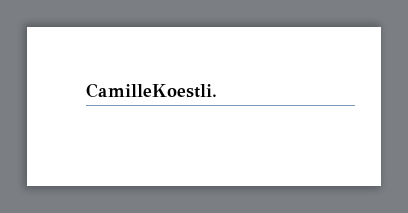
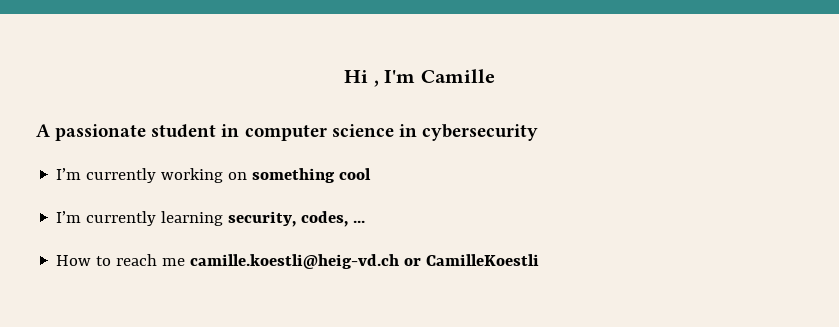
- CamilleKoestli.
+ Hi , I'm Camille
+ A passionate student in computer science in cybersecurity
+ I’m currently working on something cool
+ I’m currently learning security, codes, ...
+ How to reach me camille.koestli@heig-vd.ch or CamilleKoestli

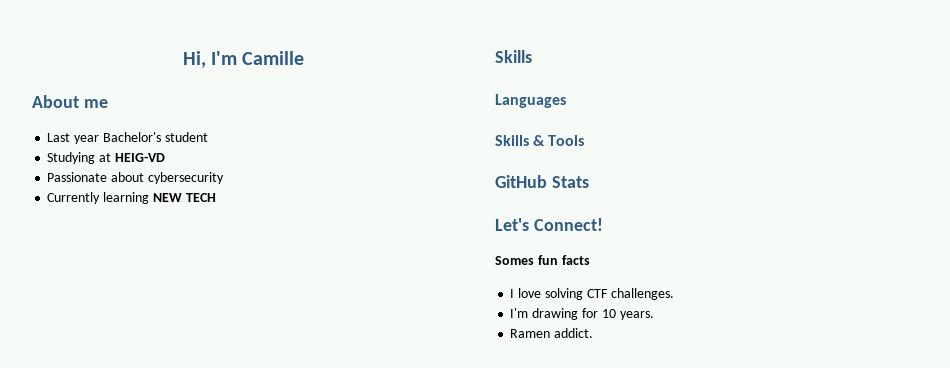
- Hi , I'm Camille
+ Hi, I'm Camille
- A passionate student in computer science in cybersecurity
- I’m currently working on something cool
- I’m currently learning security, codes, ...
- How to reach me camille.koestli@heig-vd.ch or CamilleKoestli
+ About me
+ Last year Bachelor's student
+ Studying at HEIG-VD
+ Passionate about cybersecurity
+ Currently learning NEW TECH
+ Skills
+ Languages
+ Skills & Tools
+ GitHub Stats
+ Let's Connect!
+ Somes fun facts
+ I love solving CTF challenges.
+ I'm drawing for 10 years.
+ Ramen addict.

